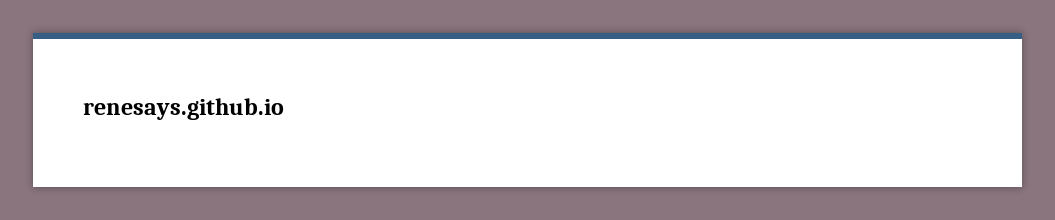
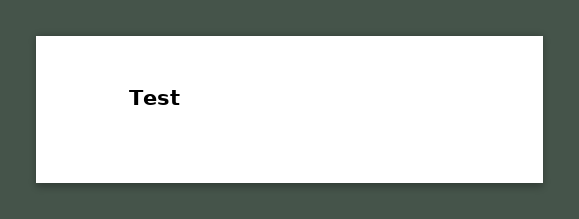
- renesays.github.io
+ Test

